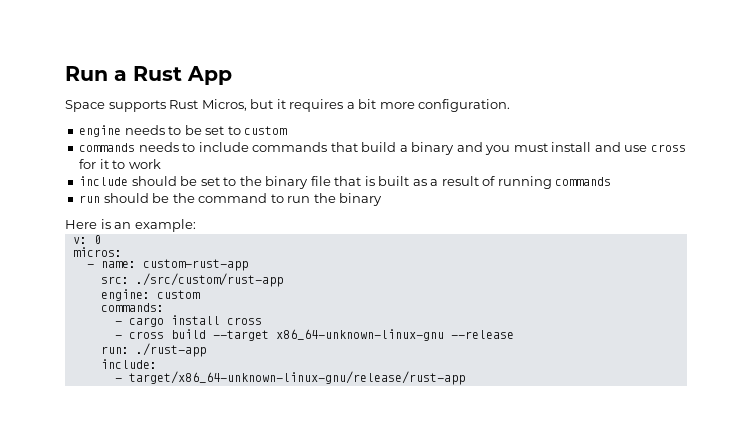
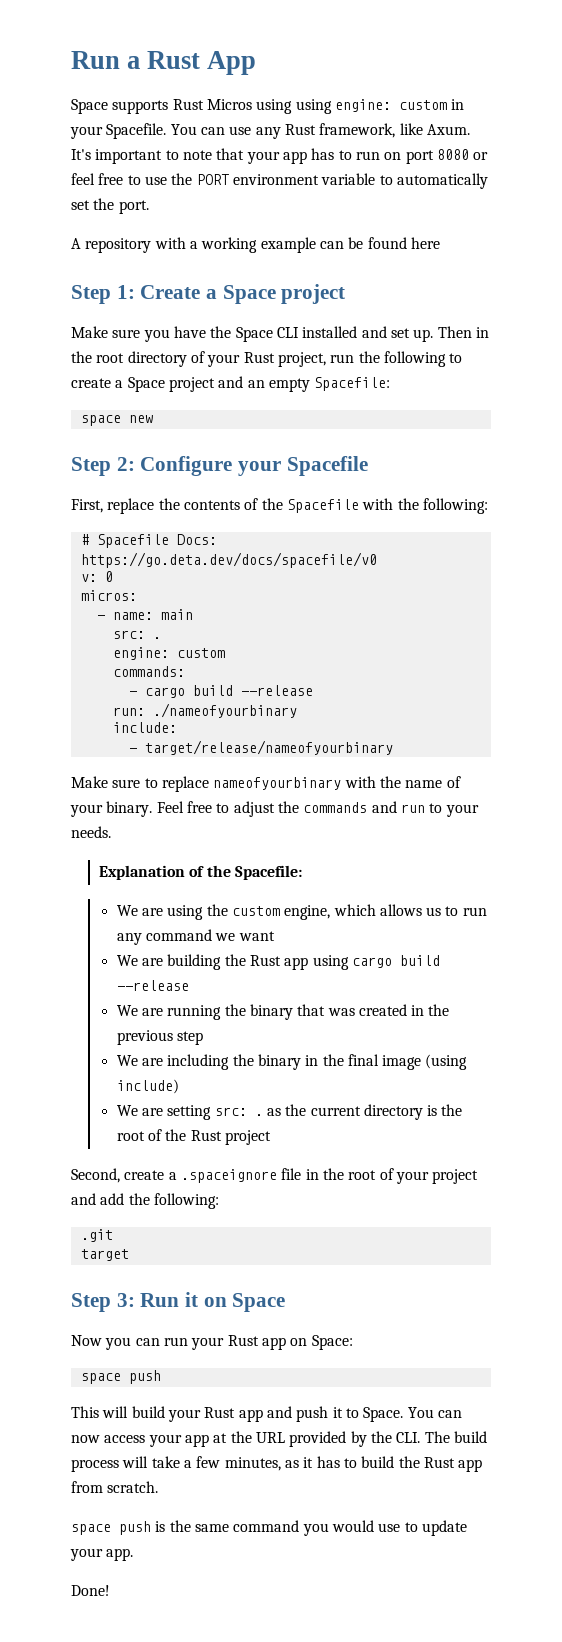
- Space supports Rust Micros, but it requires a bit more configuration.
- engine needs to be set to custom
- commands needs to include commands that build a binary and you must install and use cross for it to work
- include should be set to the binary file that is built as a result of running commands
- run should be the command to run the binary
- Here is an example:
+ Space supports Rust Micros using using engine: custom in your Spacefile. You can use any Rust framework, like Axum. It's important to note that your app has to run on port 8080 or feel free to use the PORT environment variable to automatically set the port.
+ A repository with a working example can be found here
+ Step 1: Create a Space project
+ Make sure you have the Space CLI installed and set up. Then in the root directory of your Rust project, run the following to create a Space project and an empty Spacefile:
+ space new
+ Step 2: Configure your Spacefile
+ First, replace the contents of the Spacefile with the following:
+ # Spacefile Docs: https://go.deta.dev/docs/spacefile/v0
- - name: custom-rust-app
- src: ./src/custom/rust-app
+ - name: main
+ src: .
- - cargo install cross
- - cross build --target x86_64-unknown-linux-gnu --release
+ - cargo build --release
- run: ./rust-app
+ run: ./nameofyourbinary
- - target/x86_64-unknown-linux-gnu/release/rust-app
+ - target/release/nameofyourbinary
+ Make sure to replace nameofyourbinary with the name of your binary. Feel free to adjust the commands and run to your needs.
+ Explanation of the Spacefile:
+ We are using the custom engine, which allows us to run any command we want
+ We are building the Rust app using cargo build --release
+ We are running the binary that was created in the previous step
+ We are including the binary in the final image (using include)
+ We are setting src: . as the current directory is the root of the Rust project
+ Second, create a .spaceignore file in the root of your project and add the following:
+ .git
+ target
+ Step 3: Run it on Space
+ Now you can run your Rust app on Space:
+ space push
+ This will build your Rust app and push it to Space. You can now access your app at the URL provided by the CLI. The build process will take a few minutes, as it has to build the Rust app from scratch.
+ space push is the same command you would use to update your app.
+ Done!

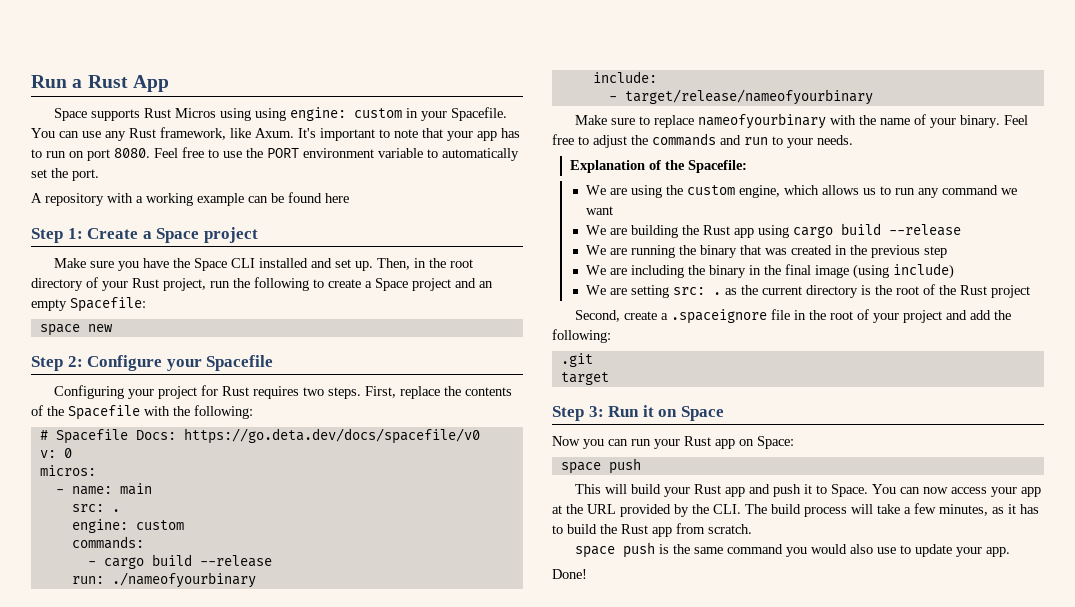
- It's important to note that your app has to run on port 8080 or feel free to use the PORT environment variable to automatically set the port.
+ It's important to note that your app has to run on port 8080. Feel free to use the PORT environment variable to automatically set the port.
- Then in the root directory of your Rust project, run the following to create a Space project and an empty Spacefile:
+ Then, in the root directory of your Rust project, run the following to create a Space project and an empty Spacefile:
+ Configuring your project for Rust requires two steps.
- space push is the same command you would use to update your app.
+ space push is the same command you would also use to update your app.

